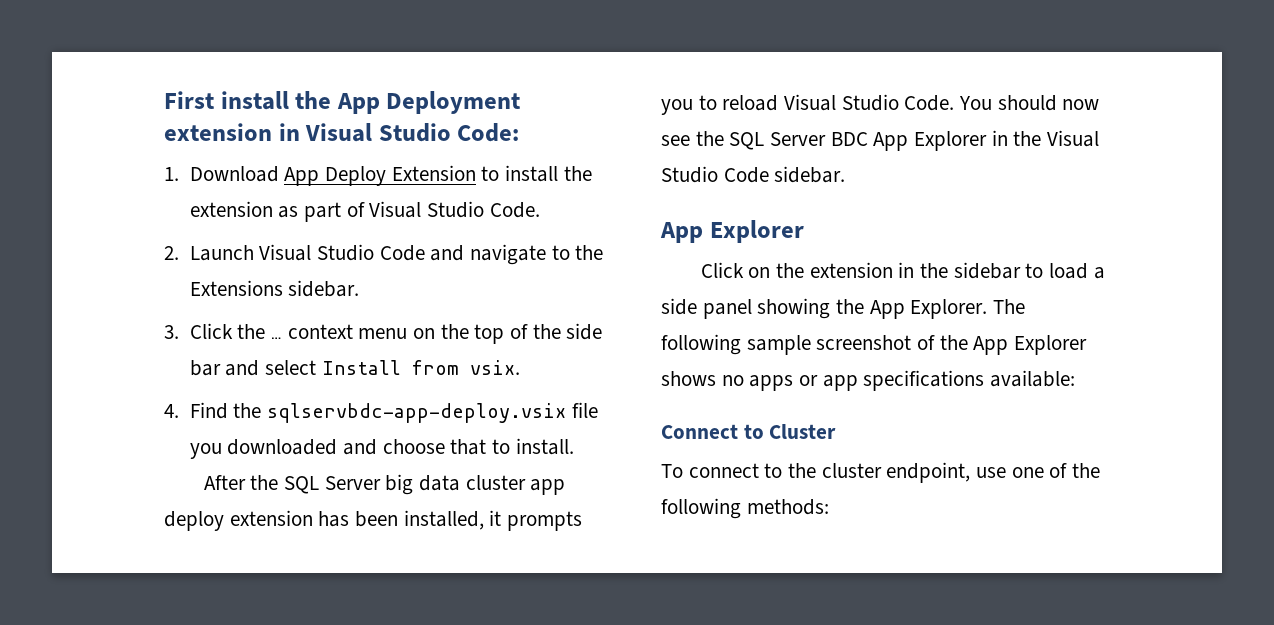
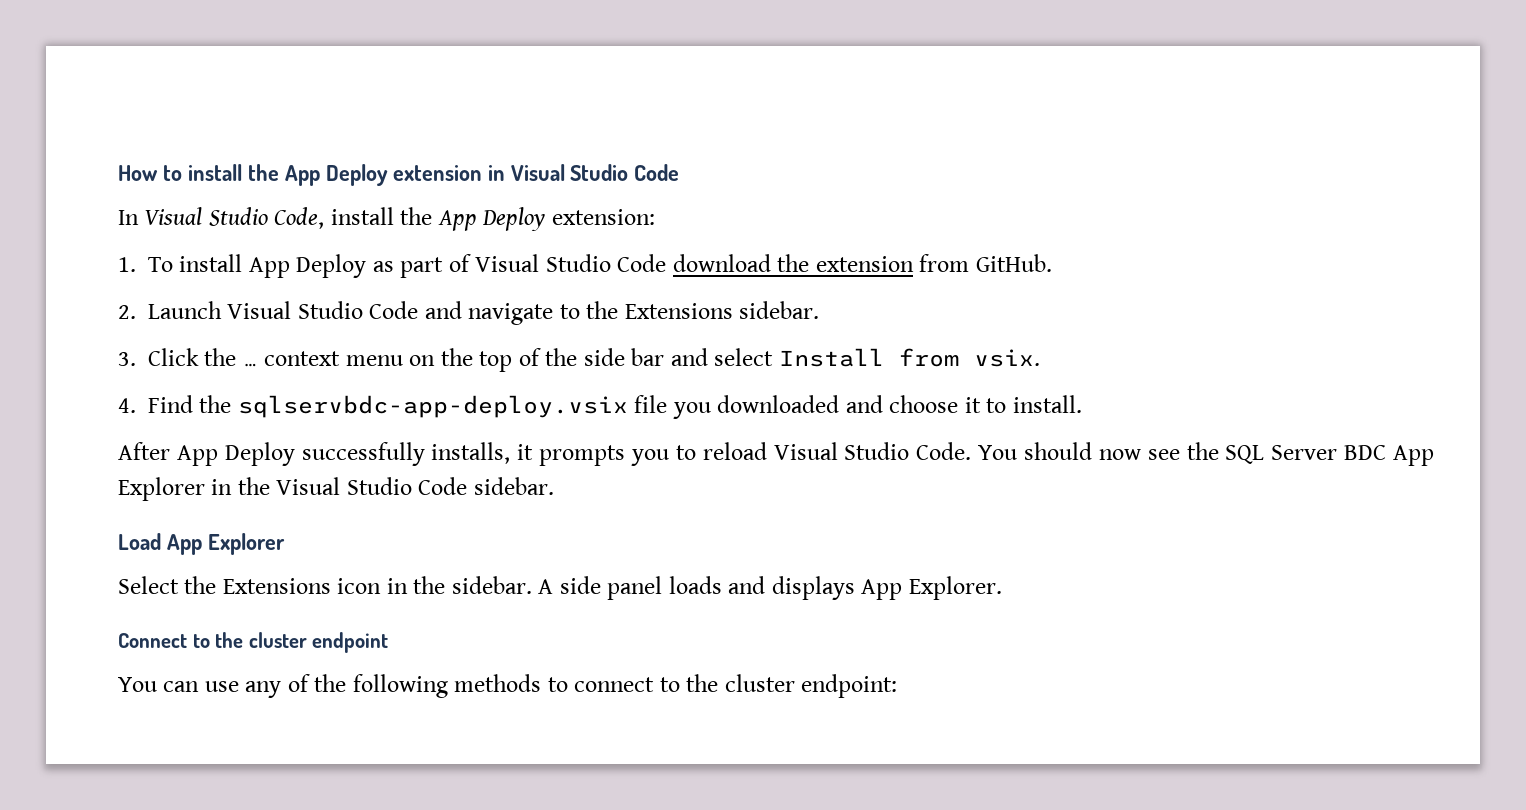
- First install the App Deployment extension in Visual Studio Code:
- 1. Download App Deploy Extension to install the extension as part of Visual Studio Code.
+ How to install the App Deploy extension in Visual Studio Code
+ In Visual Studio Code, install the App Deploy extension:
+ 1. To install App Deploy as part of Visual Studio Code download the extension from GitHub.
- 4. Find the sqlservbdc-app-deploy.vsix file you downloaded and choose that to install.
+ 4. Find the sqlservbdc-app-deploy.vsix file you downloaded and choose it to install.
- After the SQL Server big data cluster app deploy extension has been installed, it prompts you to reload Visual Studio Code.
+ After App Deploy successfully installs, it prompts you to reload Visual Studio Code.
  You should now see the SQL Server BDC App Explorer in the Visual Studio Code sidebar.
- App Explorer
+ Load App Explorer
- Click on the extension in the sidebar to load a side panel showing the App Explorer. The following sample screenshot of the App Explorer shows no apps or app specifications available:
- Connect to Cluster
- To connect to the cluster endpoint, use one of the following methods:
+ Select the Extensions icon in the sidebar. A side panel loads and displays App Explorer.
+ Connect to the cluster endpoint
+ You can use any of the following methods to connect to the cluster endpoint:

